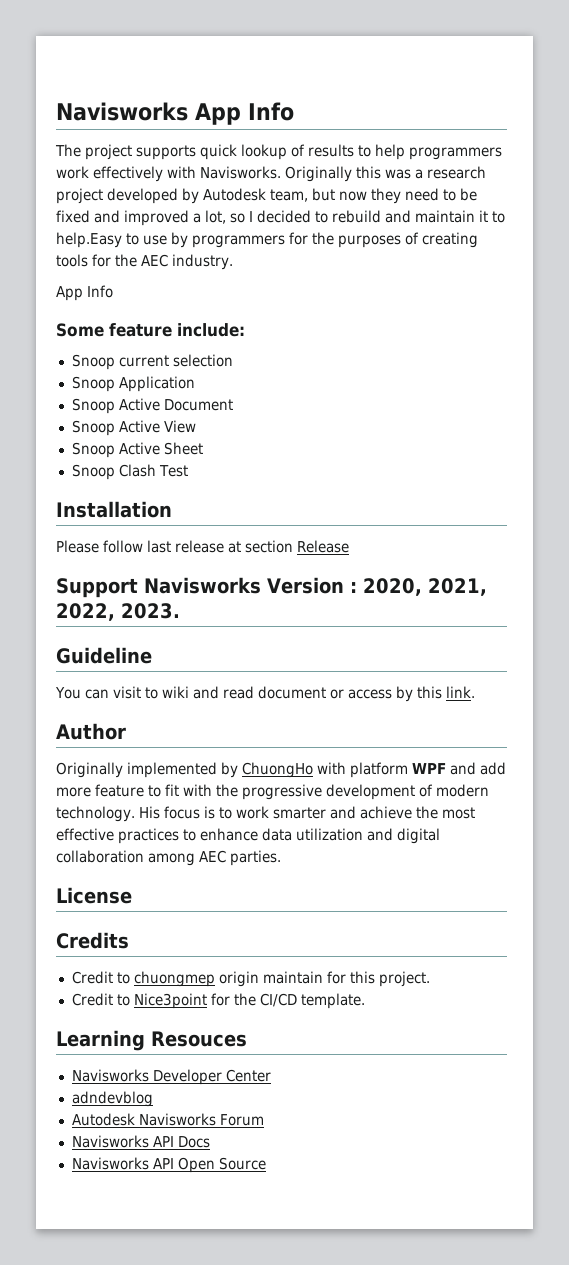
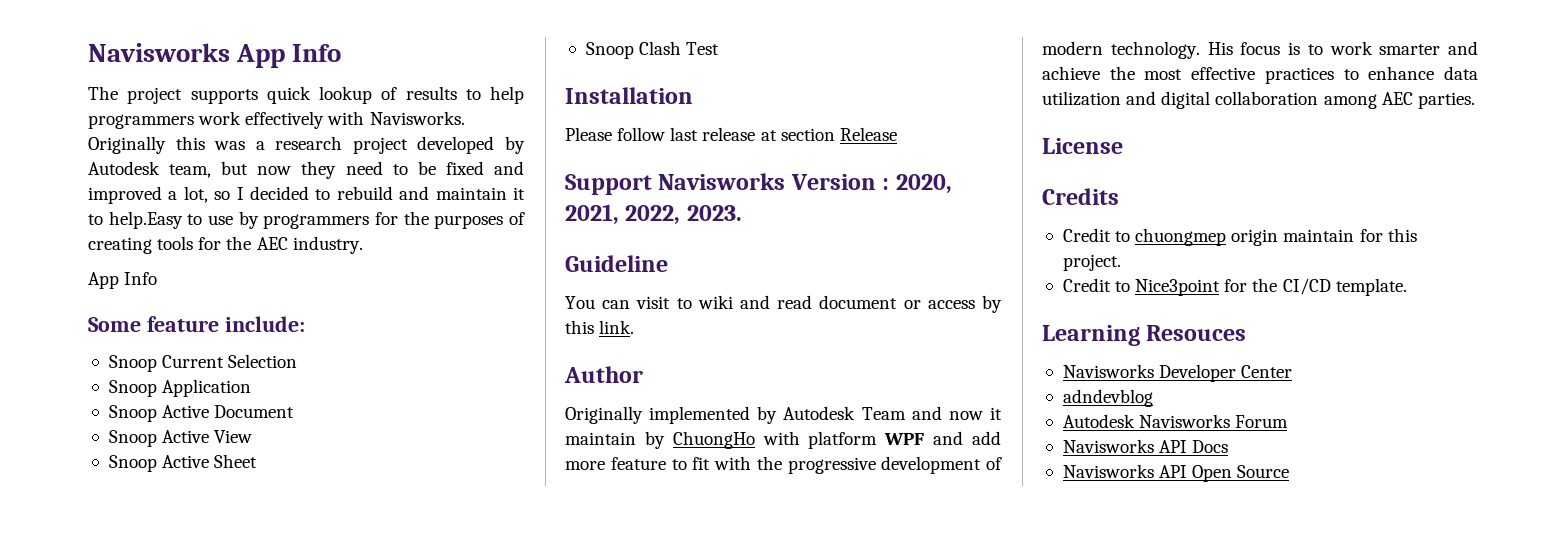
- Snoop current selection
+ Snoop Current Selection
- Originally implemented by ChuongHo with platform WPF and add more feature to fit with the progressive development of modern technology.
+ Originally implemented by Autodesk Team and now it maintain by ChuongHo with platform WPF and add more feature to fit with the progressive development of modern technology.

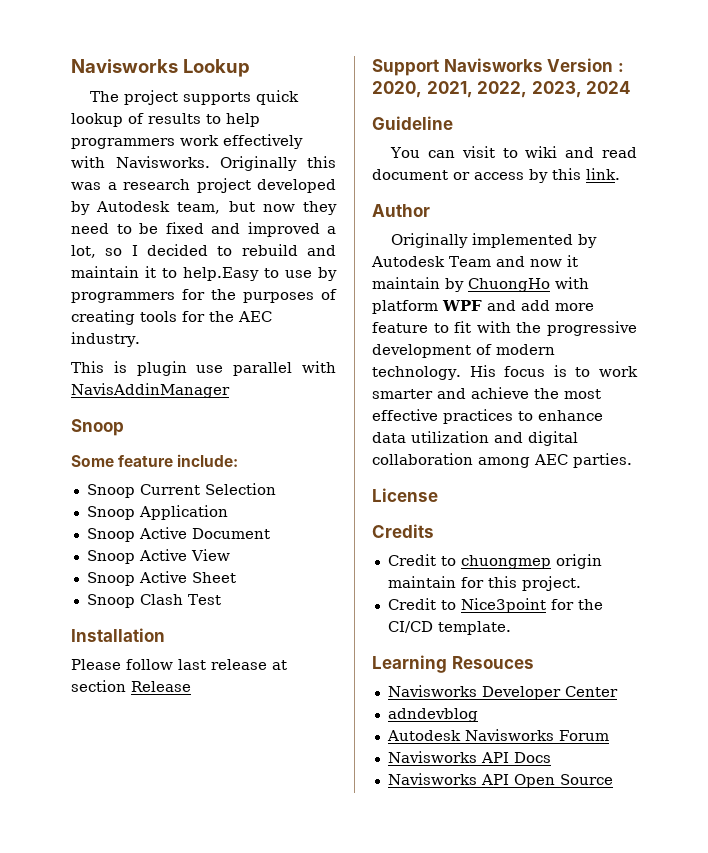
- Navisworks App Info
+ Navisworks Lookup
  Originally this was a research project developed by Autodesk team, but now they need to be fixed and improved a lot, so I decided to rebuild and maintain it to help.Easy to use by programmers for the purposes of creating tools for the AEC industry.
- App Info
+ This is plugin use parallel with NavisAddinManager
+ Snoop
- Support Navisworks Version : 2020, 2021, 2022, 2023.
+ Support Navisworks Version : 2020, 2021, 2022, 2023, 2024

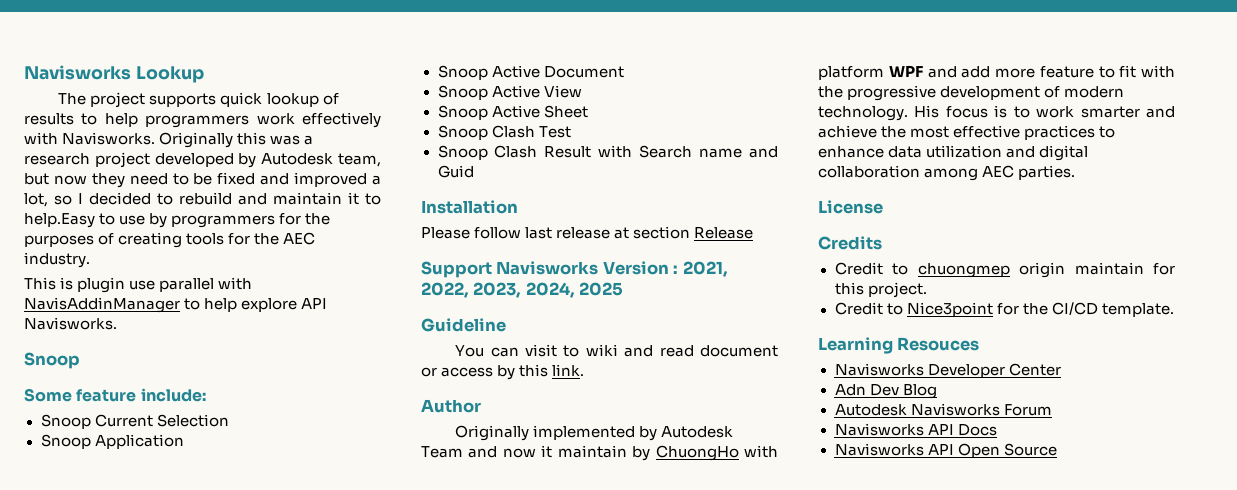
- This is plugin use parallel with NavisAddinManager
+ This is plugin use parallel with NavisAddinManager to help explore API Navisworks.
+ Snoop Clash Result with Search name and Guid
- Support Navisworks Version : 2020, 2021, 2022, 2023, 2024
+ Support Navisworks Version : 2021, 2022, 2023, 2024, 2025
- adndevblog
+ Adn Dev Blog

